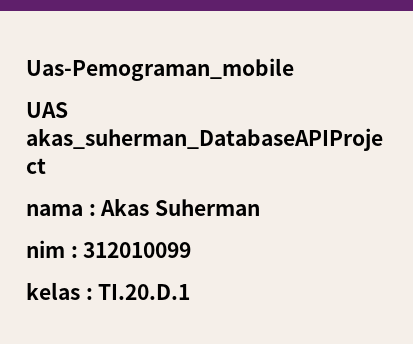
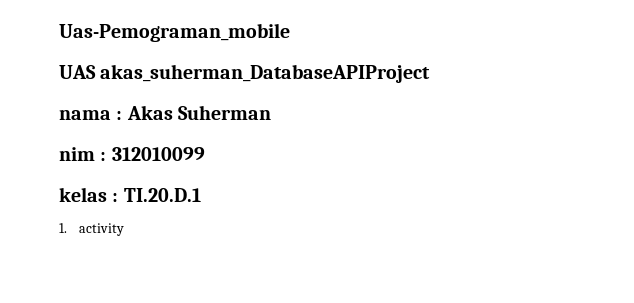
+ 1. activity

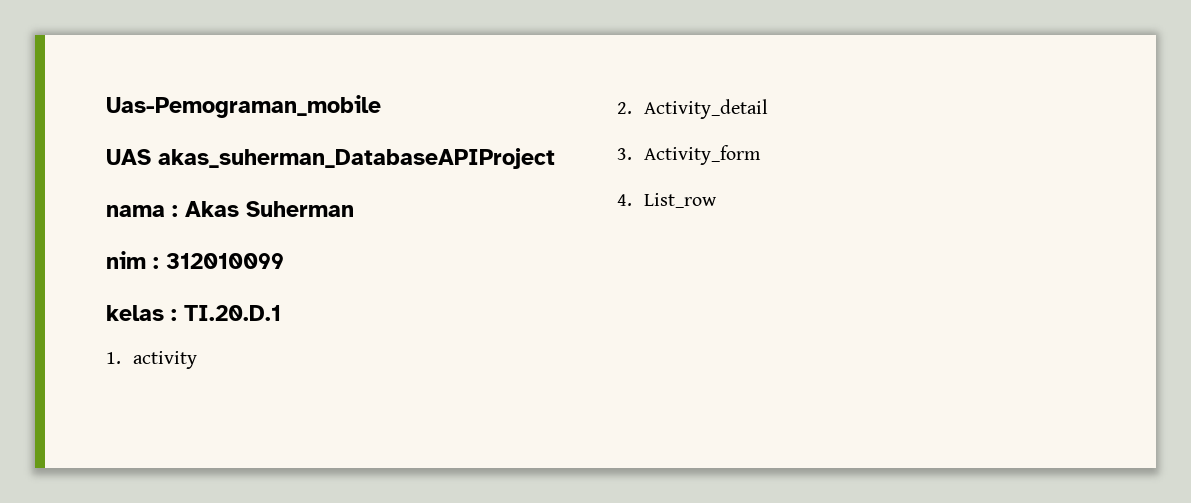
+ 2. Activity_detail
+ 3. Activity_form
+ 4. List_row

